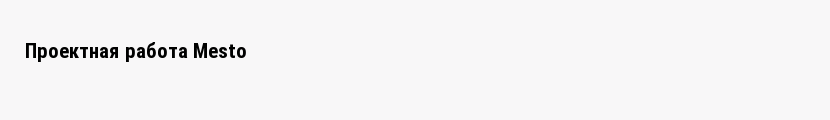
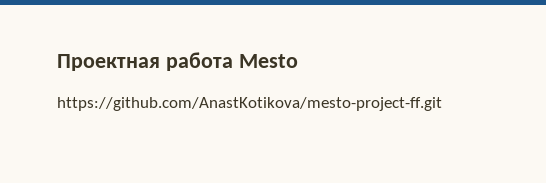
+ https://github.com/AnastKotikova/mesto-project-ff.git

